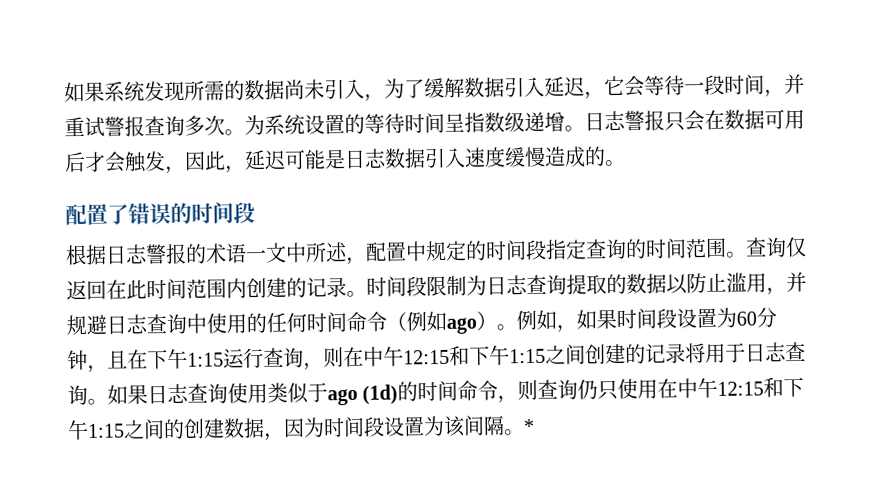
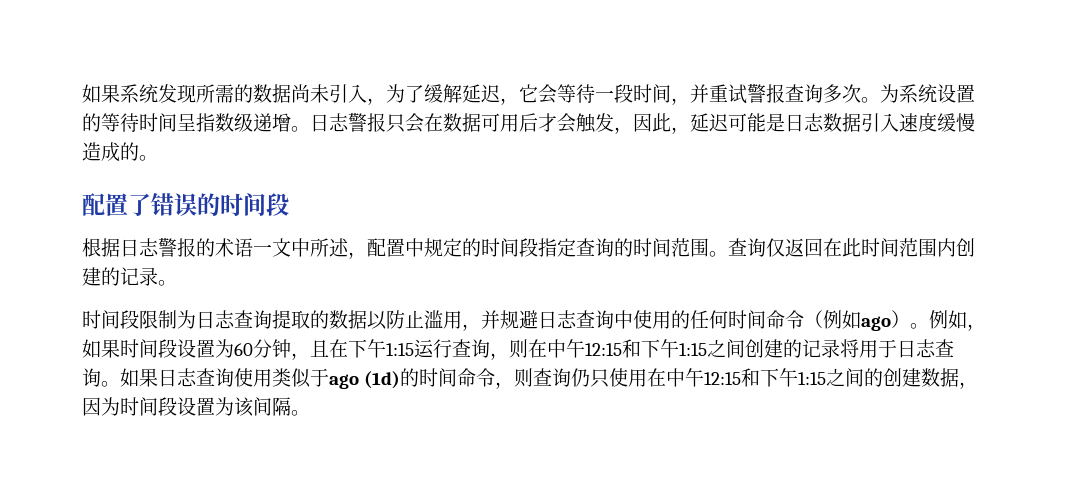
- 如果系统发现所需的数据尚未引入，为了缓解数据引入延迟，它会等待一段时间，并重试警报查询多次。
+ 如果系统发现所需的数据尚未引入，为了缓解延迟，它会等待一段时间，并重试警报查询多次。
- 查询仅返回在此时间范围内创建的记录。时间段限制为日志查询提取的数据以防止滥用，并规避日志查询中使用的任何时间命令（例如ago）。
+ 查询仅返回在此时间范围内创建的记录。
+ 时间段限制为日志查询提取的数据以防止滥用，并规避日志查询中使用的任何时间命令（例如ago）。
- *

